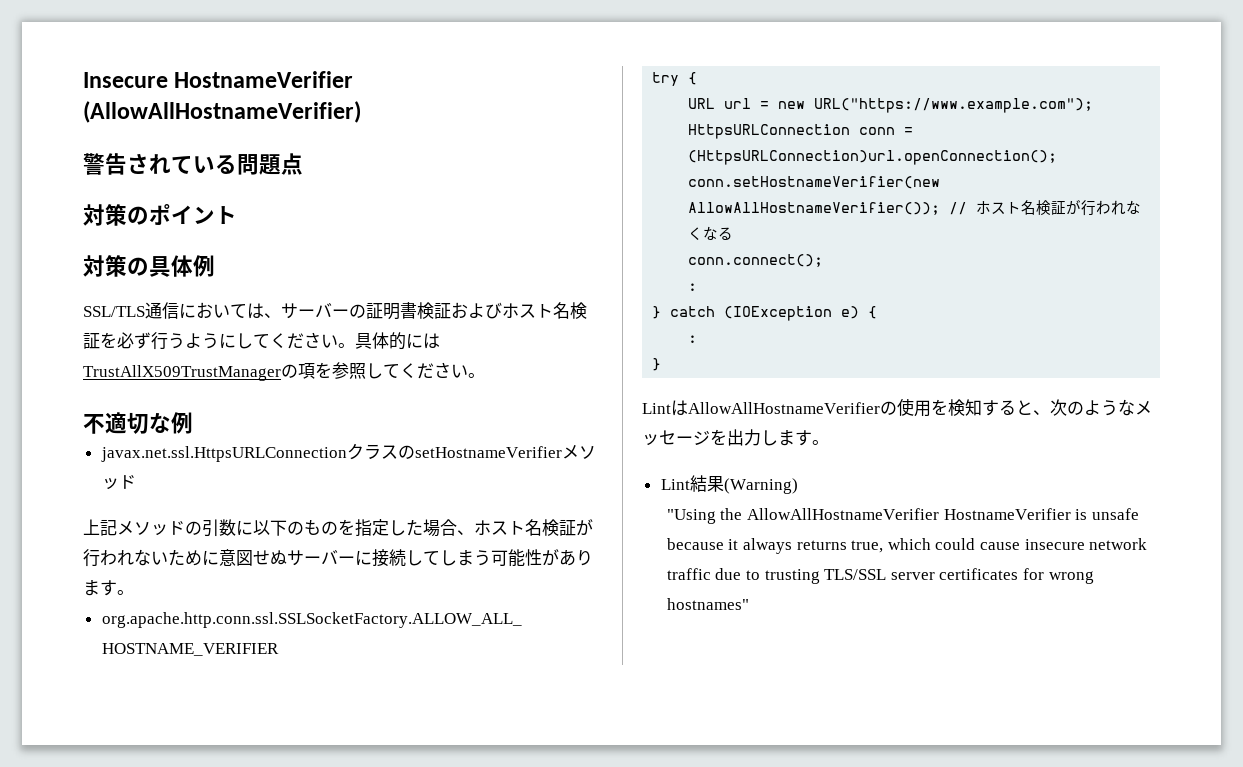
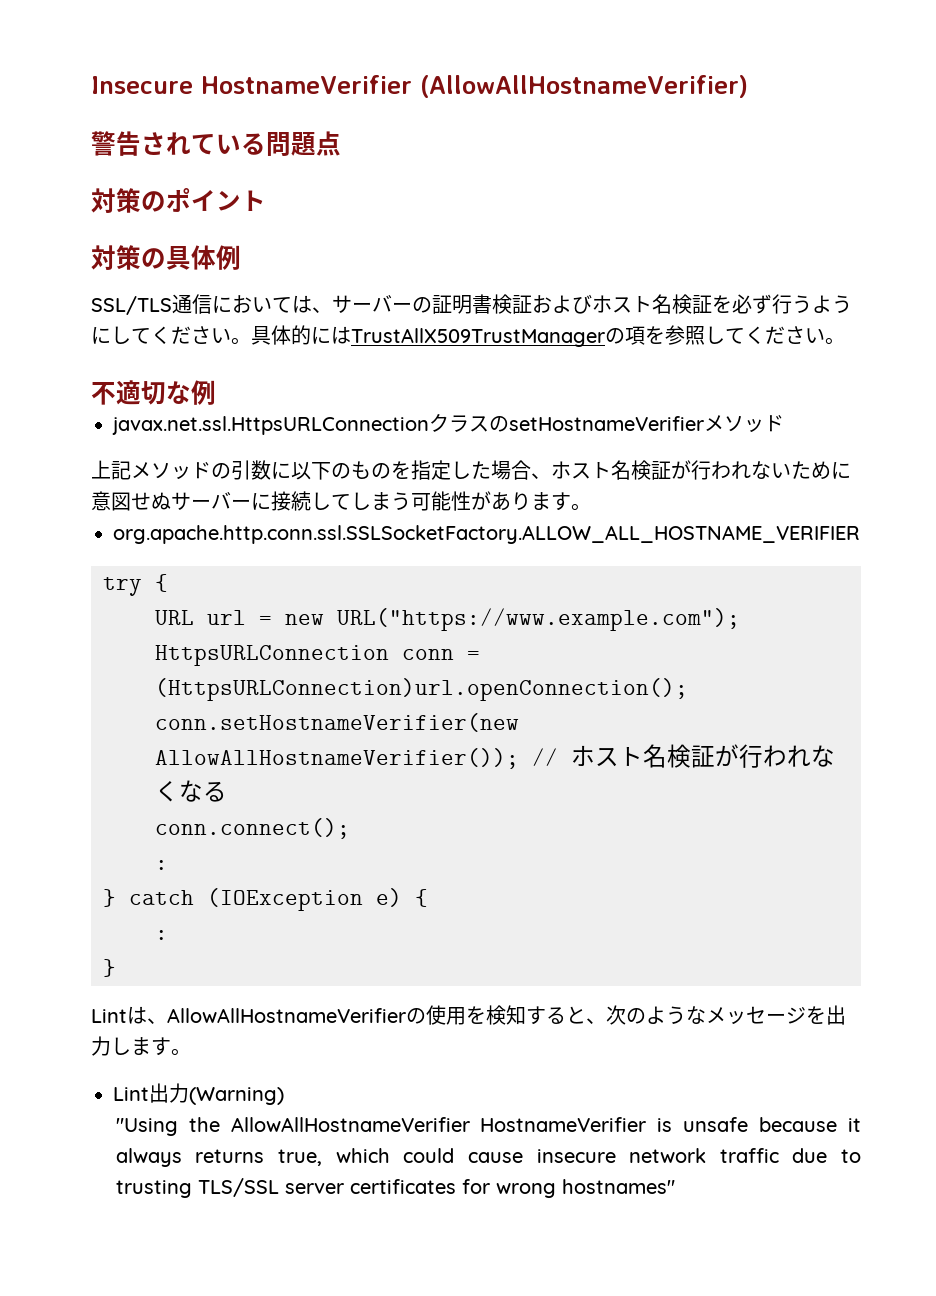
- LintはAllowAllHostnameVerifierの使用を検知すると、次のようなメッセージを出力します。
+ Lintは、AllowAllHostnameVerifierの使用を検知すると、次のようなメッセージを出力します。
- Lint結果(Warning)
+ Lint出力(Warning)

